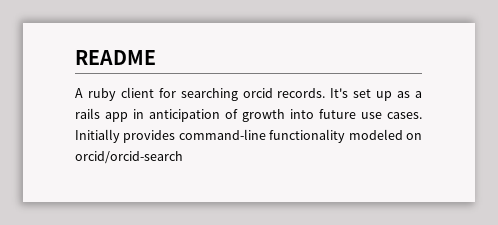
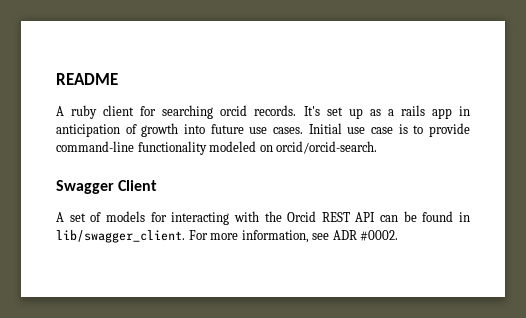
- Initially provides command-line functionality modeled on orcid/orcid-search
+ Initial use case is to provide command-line functionality modeled on orcid/orcid-search.
+ Swagger Client
+ A set of models for interacting with the Orcid REST API can be found in lib/swagger_client. For more information, see ADR #0002.

